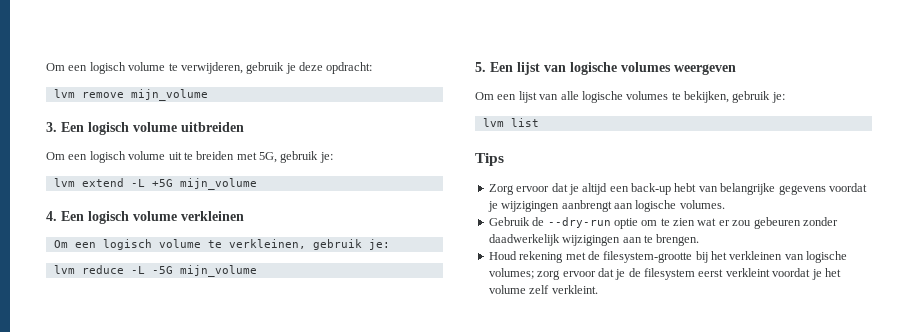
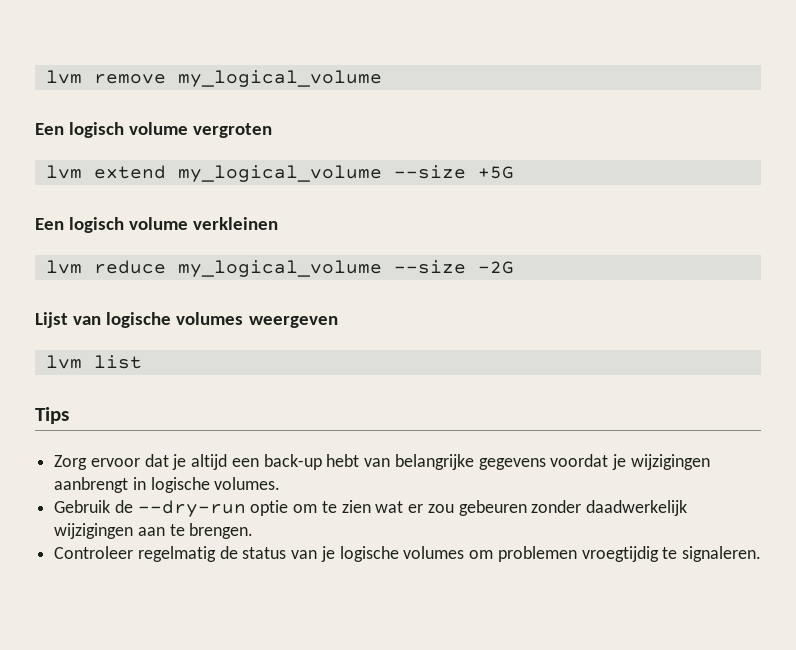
- Om een logisch volume te verwijderen, gebruik je deze opdracht:
- lvm remove mijn_volume
- 3. Een logisch volume uitbreiden
- Om een logisch volume uit te breiden met 5G, gebruik je:
+ lvm remove my_logical_volume
+ Een logisch volume vergroten
- lvm extend -L +5G mijn_volume
- 4. Een logisch volume verkleinen
+ lvm extend my_logical_volume --size +5G
+ Een logisch volume verkleinen
- Om een logisch volume te verkleinen, gebruik je:
- lvm reduce -L -5G mijn_volume
- 5. Een lijst van logische volumes weergeven
- Om een lijst van alle logische volumes te bekijken, gebruik je:
+ lvm reduce my_logical_volume --size -2G
+ Lijst van logische volumes weergeven
- Zorg ervoor dat je altijd een back-up hebt van belangrijke gegevens voordat je wijzigingen aanbrengt aan logische volumes.
+ Zorg ervoor dat je altijd een back-up hebt van belangrijke gegevens voordat je wijzigingen aanbrengt in logische volumes.
- Houd rekening met de filesystem-grootte bij het verkleinen van logische volumes; zorg ervoor dat je de filesystem eerst verkleint voordat je het volume zelf verkleint.
+ Controleer regelmatig de status van je logische volumes om problemen vroegtijdig te signaleren.

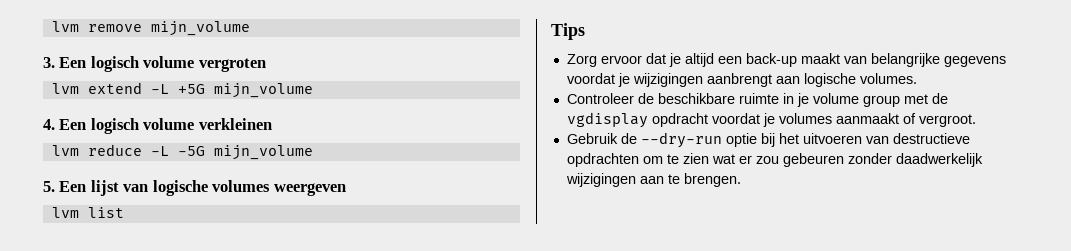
- lvm remove my_logical_volume
- Een logisch volume vergroten
+ lvm remove mijn_volume
+ 3. Een logisch volume vergroten
- lvm extend my_logical_volume --size +5G
- Een logisch volume verkleinen
+ lvm extend -L +5G mijn_volume
+ 4. Een logisch volume verkleinen
- lvm reduce my_logical_volume --size -2G
- Lijst van logische volumes weergeven
+ lvm reduce -L -5G mijn_volume
+ 5. Een lijst van logische volumes weergeven
- Zorg ervoor dat je altijd een back-up hebt van belangrijke gegevens voordat je wijzigingen aanbrengt in logische volumes.
+ Zorg ervoor dat je altijd een back-up maakt van belangrijke gegevens voordat je wijzigingen aanbrengt aan logische volumes.
- Gebruik de --dry-run optie om te zien wat er zou gebeuren zonder daadwerkelijk wijzigingen aan te brengen.
+ Controleer de beschikbare ruimte in je volume group met de vgdisplay opdracht voordat je volumes aanmaakt of vergroot.
+ Gebruik de --dry-run optie bij het uitvoeren van destructieve opdrachten om te zien wat er zou gebeuren zonder daadwerkelijk wijzigingen aan te brengen.
- Controleer regelmatig de status van je logische volumes om problemen vroegtijdig te signaleren.

